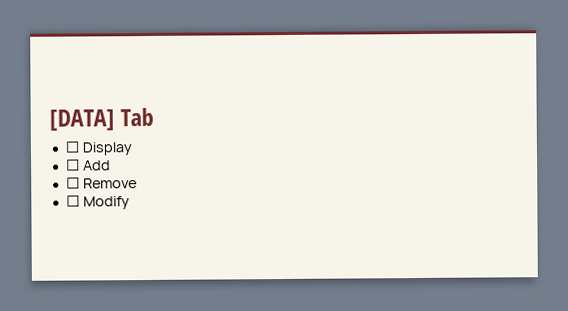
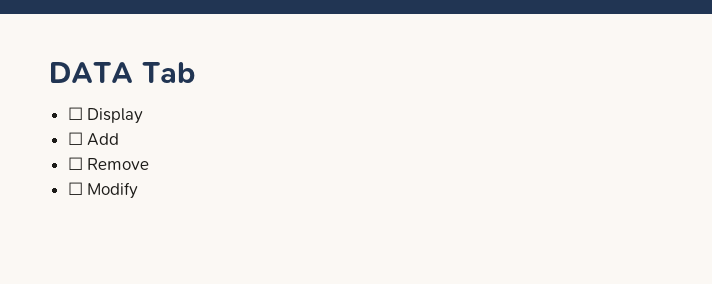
- [DATA] Tab
+ DATA Tab

